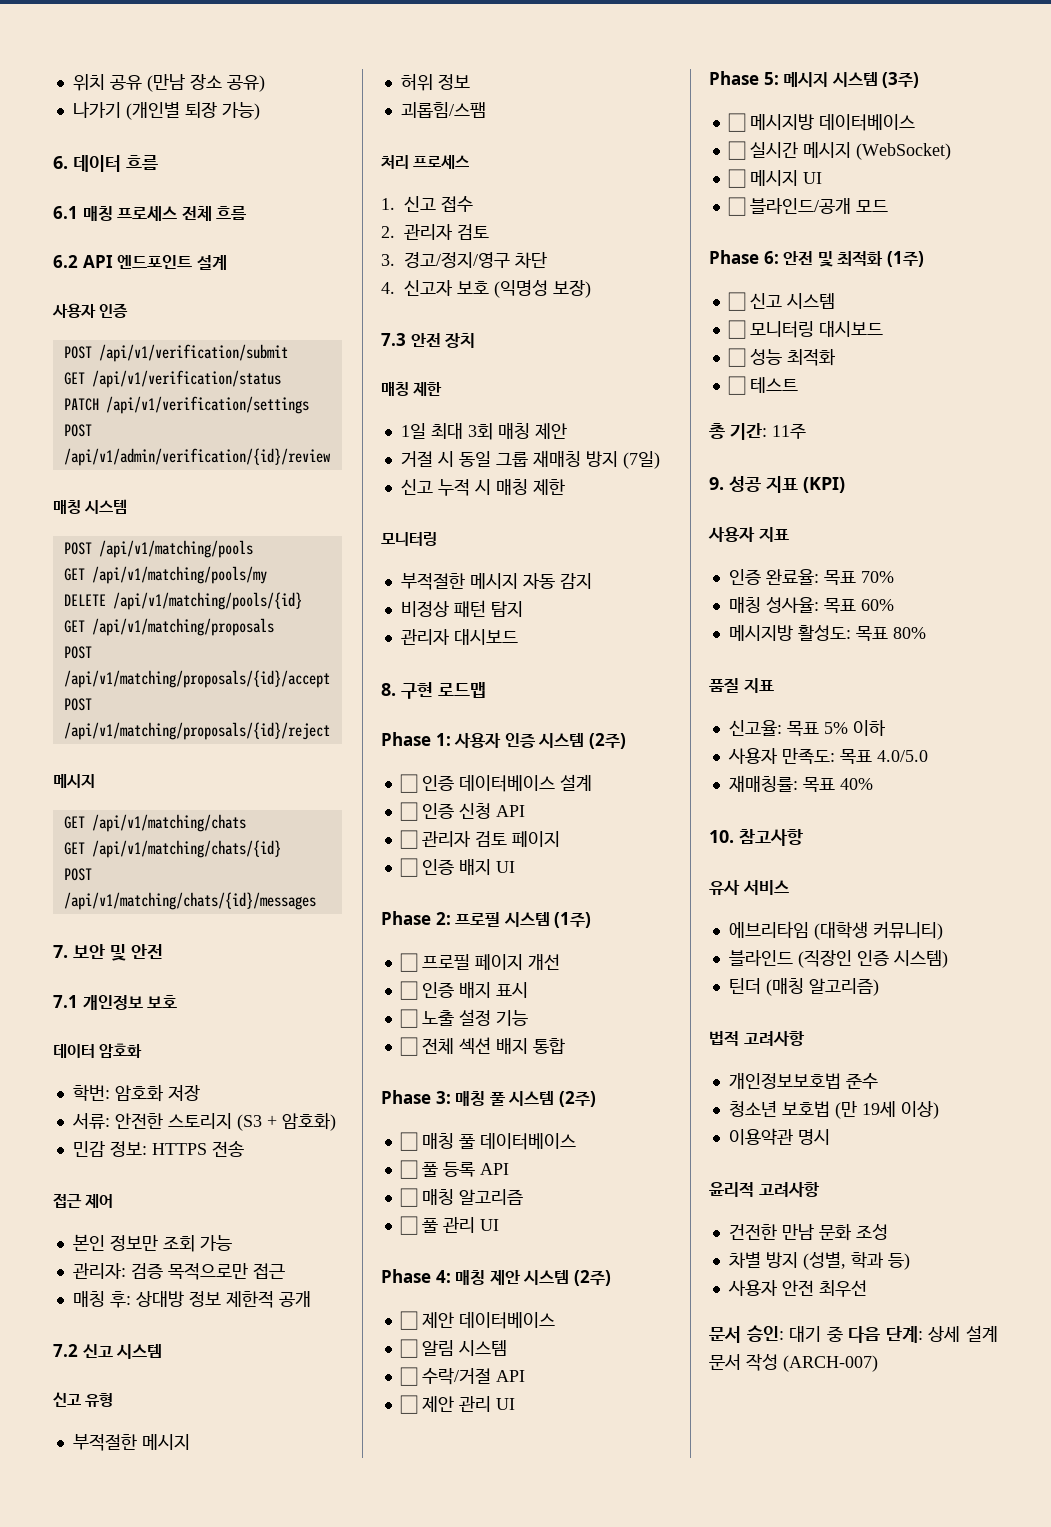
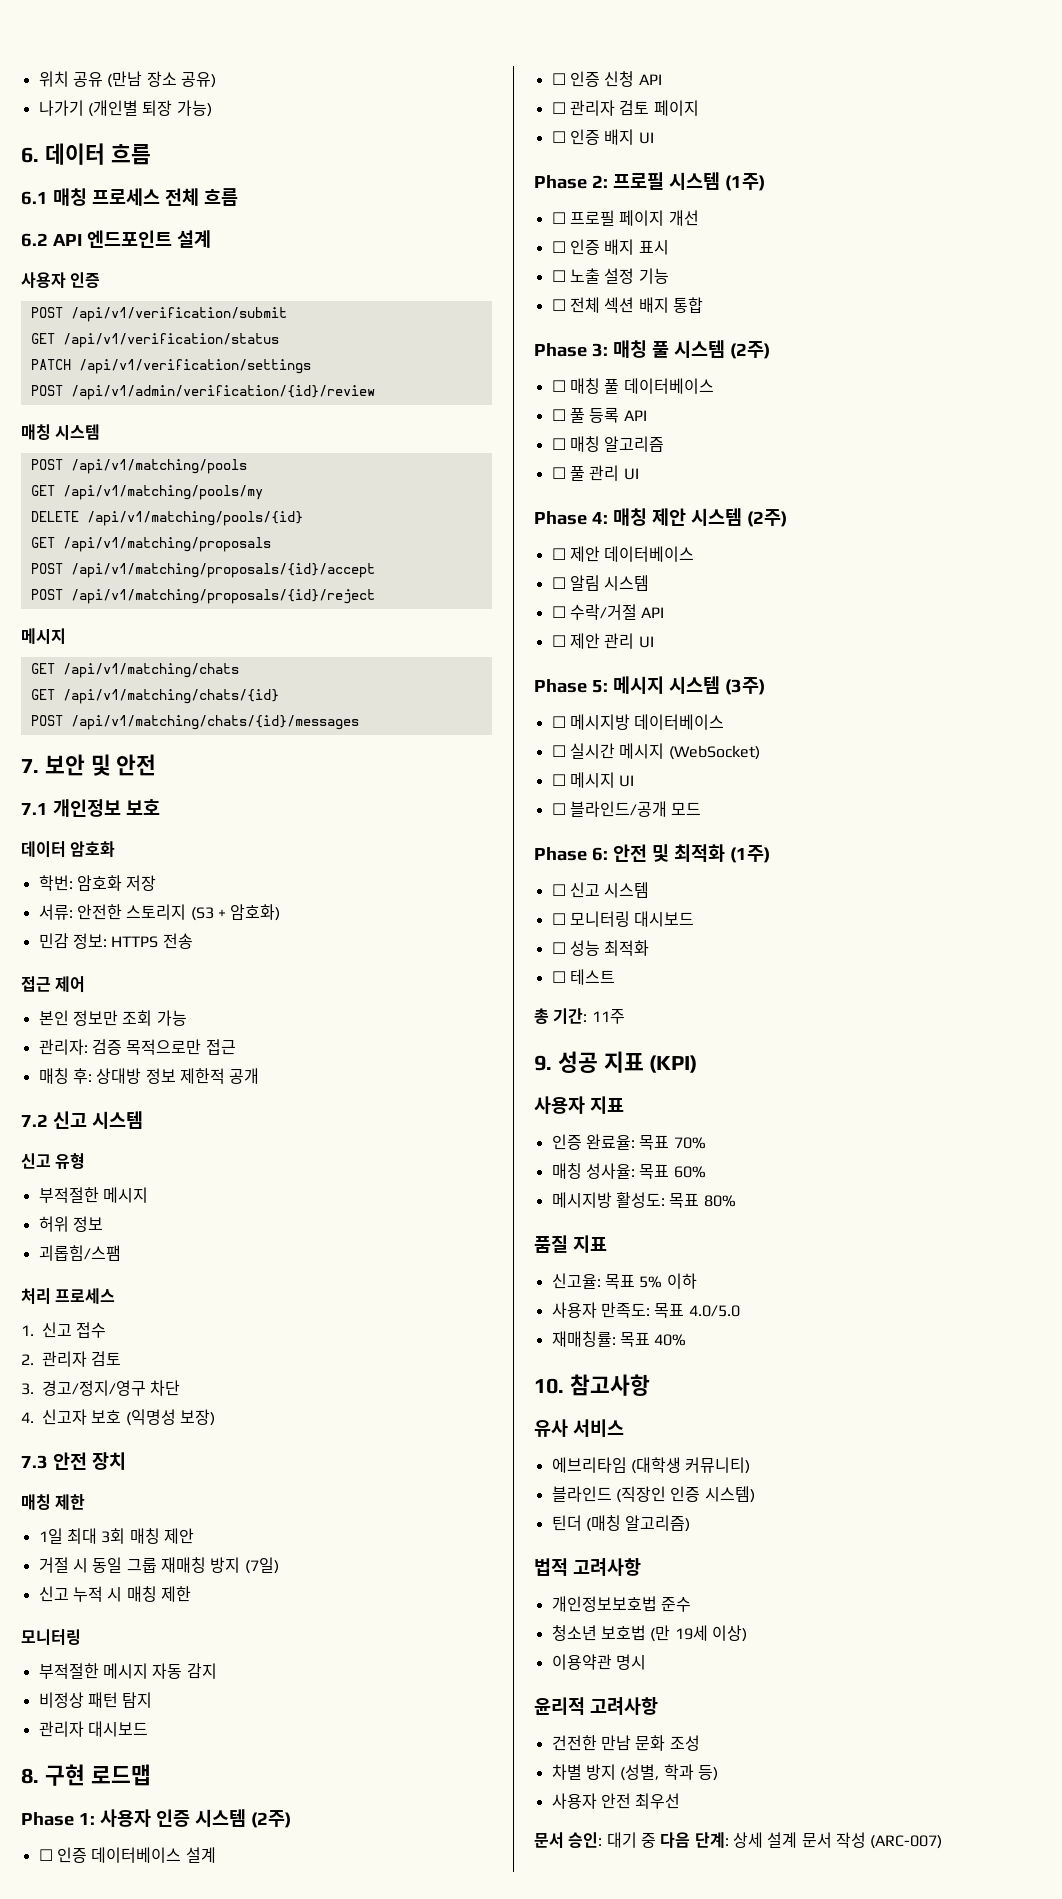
- 문서 승인: 대기 중 다음 단계: 상세 설계 문서 작성 (ARCH-007)
+ 문서 승인: 대기 중 다음 단계: 상세 설계 문서 작성 (ARC-007)

